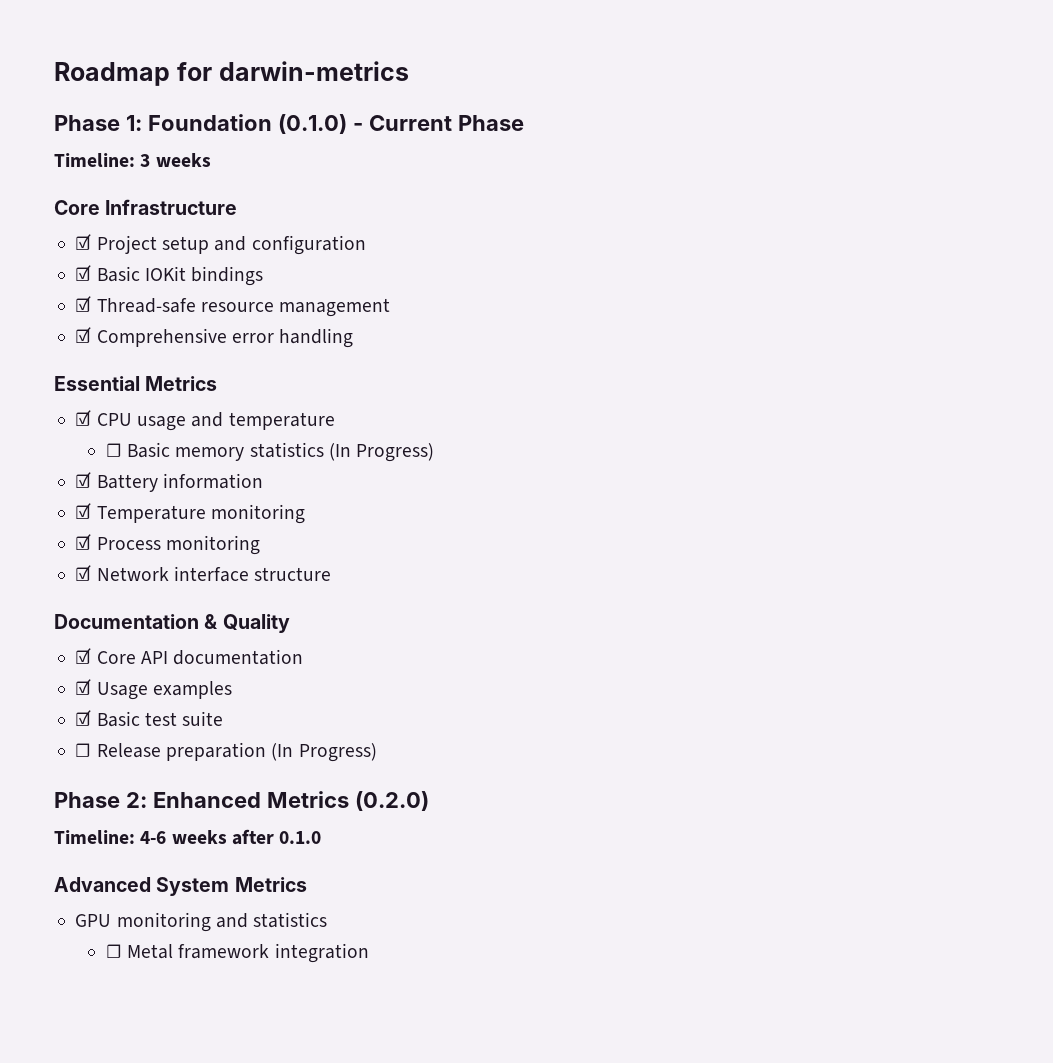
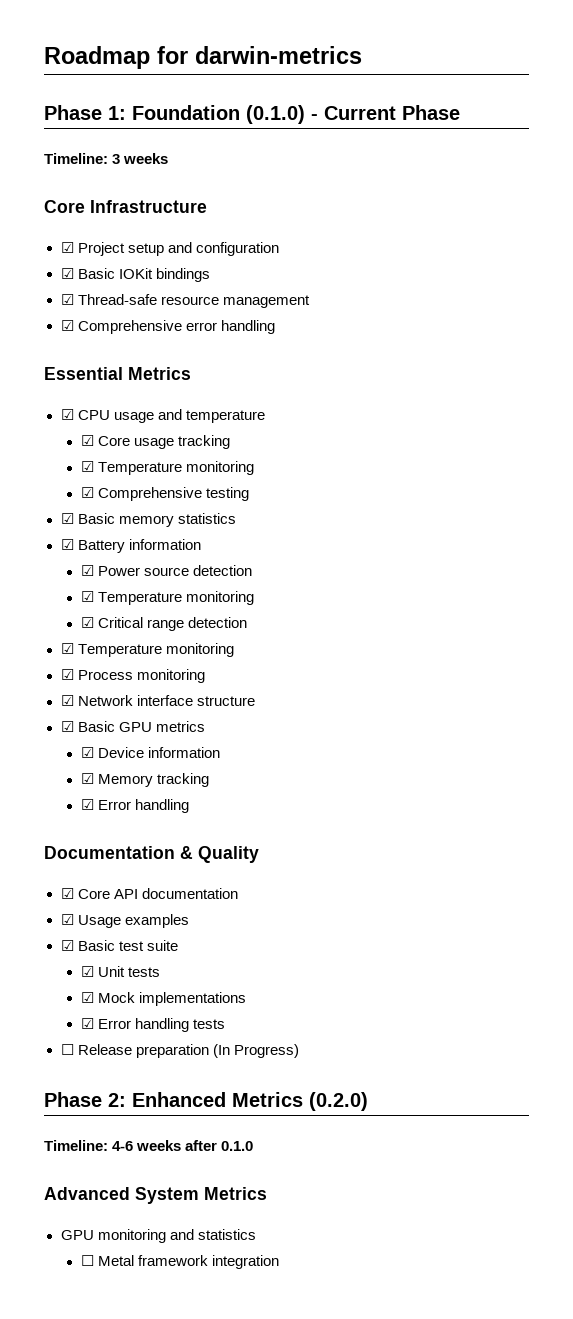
- ☐ Basic memory statistics (In Progress)
+ ☑ Core usage tracking
+ ☑ Temperature monitoring
+ ☑ Comprehensive testing
+ ☑ Basic memory statistics
+ ☑ Power source detection
+ ☑ Temperature monitoring
+ ☑ Critical range detection
+ ☑ Basic GPU metrics
+ ☑ Device information
+ ☑ Memory tracking
+ ☑ Error handling
+ ☑ Unit tests
+ ☑ Mock implementations
+ ☑ Error handling tests

